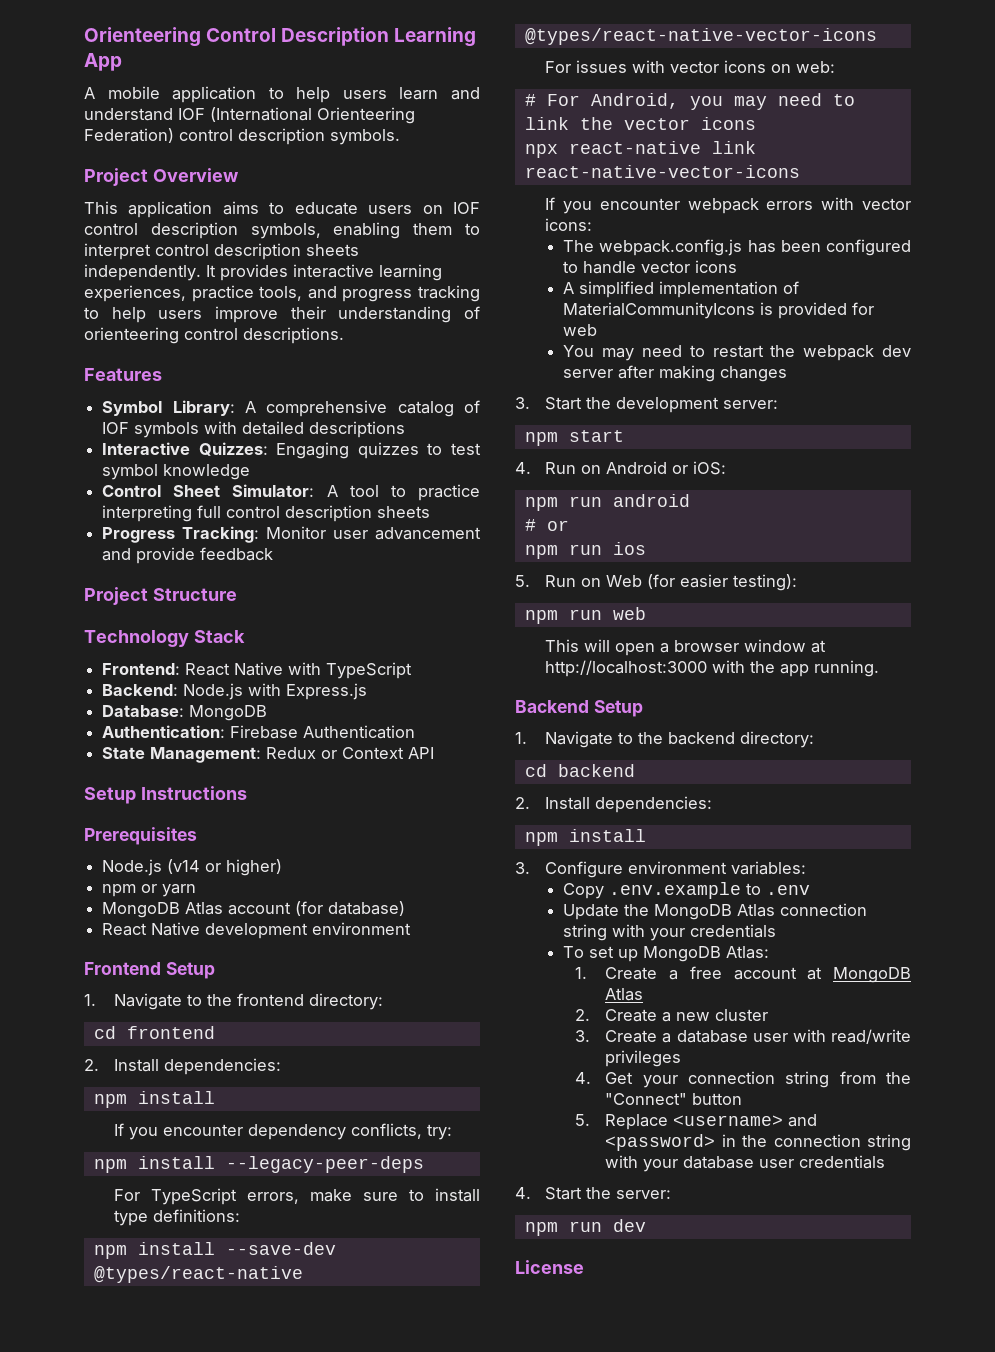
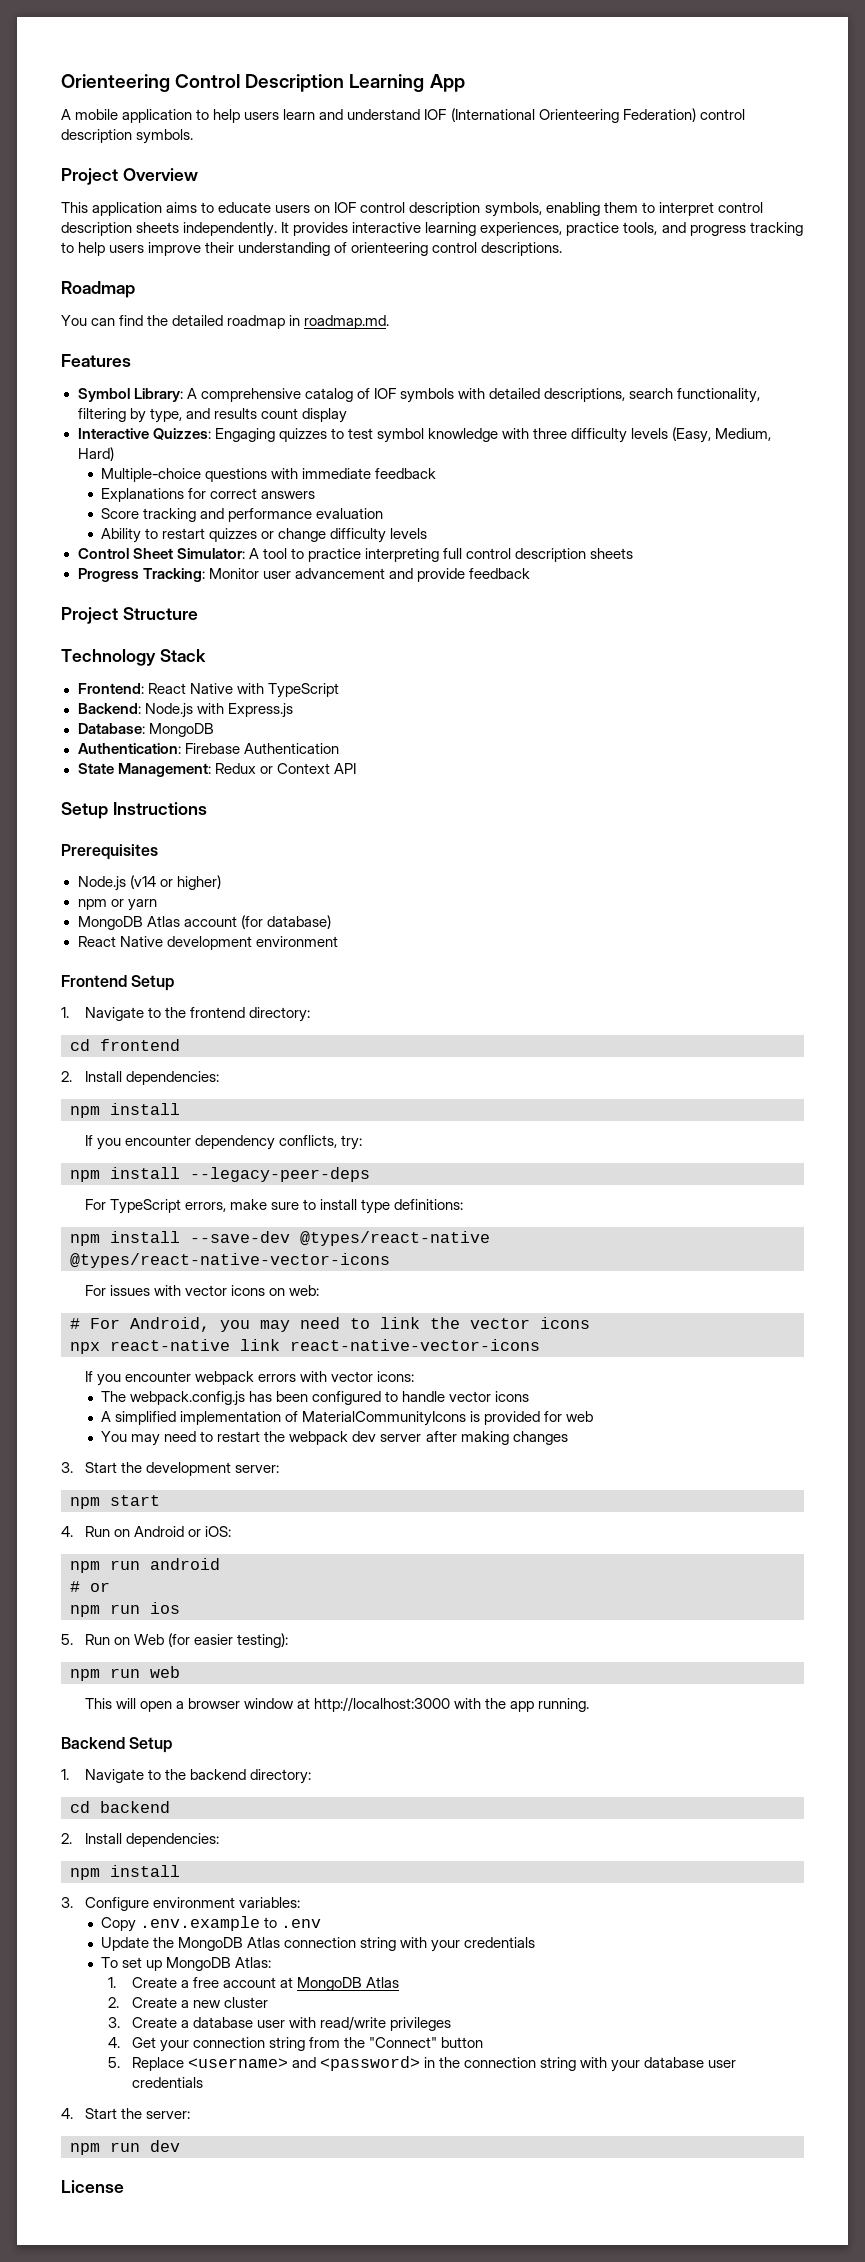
+ Roadmap
+ You can find the detailed roadmap in roadmap.md.
- Symbol Library: A comprehensive catalog of IOF symbols with detailed descriptions
+ Symbol Library: A comprehensive catalog of IOF symbols with detailed descriptions, search functionality, filtering by type, and results count display
- Interactive Quizzes: Engaging quizzes to test symbol knowledge
+ Interactive Quizzes: Engaging quizzes to test symbol knowledge with three difficulty levels (Easy, Medium, Hard)
+ Multiple-choice questions with immediate feedback
+ Explanations for correct answers
+ Score tracking and performance evaluation
+ Ability to restart quizzes or change difficulty levels

